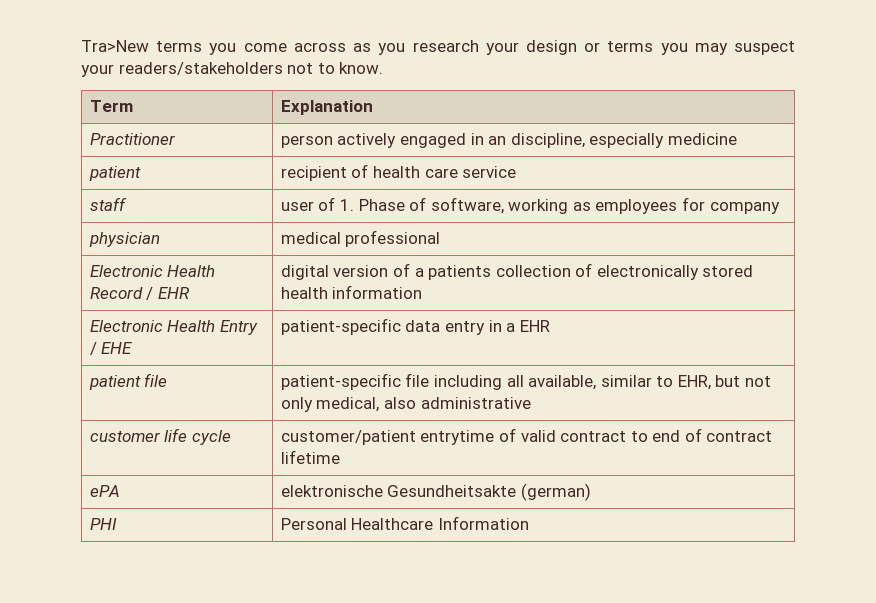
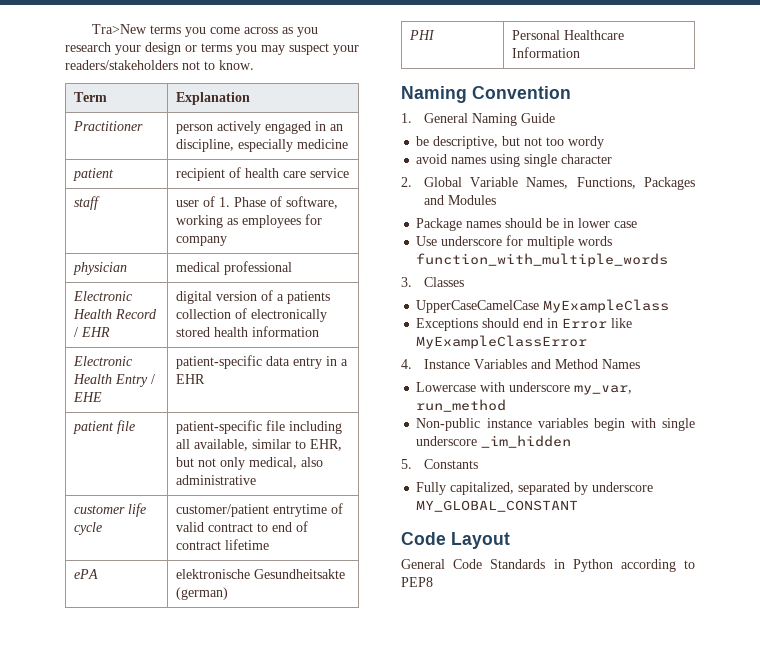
+ Naming Convention
+ 1. General Naming Guide
+ be descriptive, but not too wordy
+ avoid names using single character
+ 2. Global Variable Names, Functions, Packages and Modules
+ Package names should be in lower case
+ Use underscore for multiple words function_with_multiple_words
+ 3. Classes
+ UpperCaseCamelCase MyExampleClass
+ Exceptions should end in Error like MyExampleClassError
+ 4. Instance Variables and Method Names
+ Lowercase with underscore my_var, run_method
+ Non-public instance variables begin with single underscore _im_hidden
+ 5. Constants
+ Fully capitalized, separated by underscore MY_GLOBAL_CONSTANT
+ Code Layout
+ General Code Standards in Python according to PEP8

